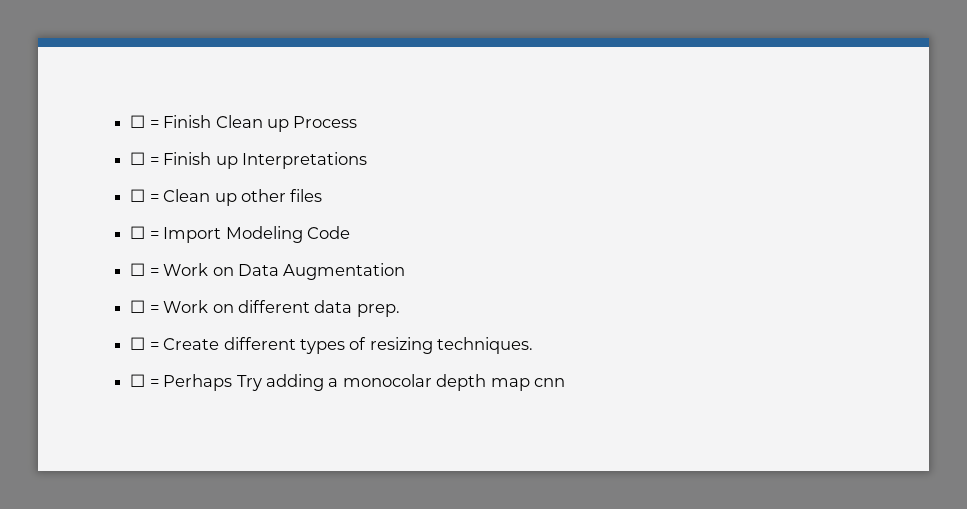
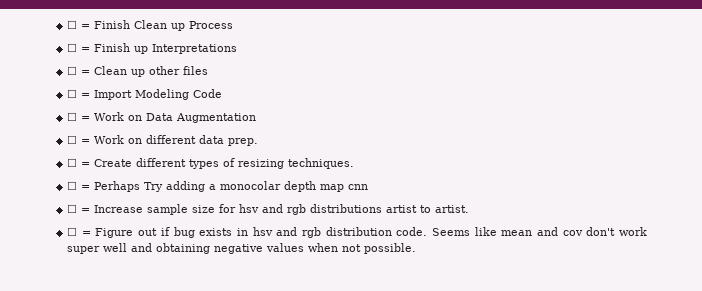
+ ☐ = Increase sample size for hsv and rgb distributions artist to artist.
+ ☐ = Figure out if bug exists in hsv and rgb distribution code. Seems like mean and cov don't work super well and obtaining negative values when not possible.

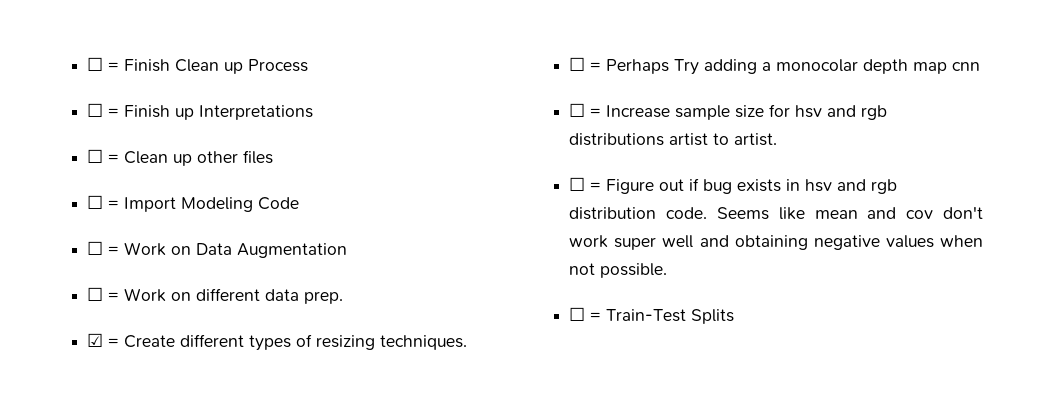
- ☐ = Create different types of resizing techniques.
+ ☑ = Create different types of resizing techniques.
+ ☐ = Train-Test Splits

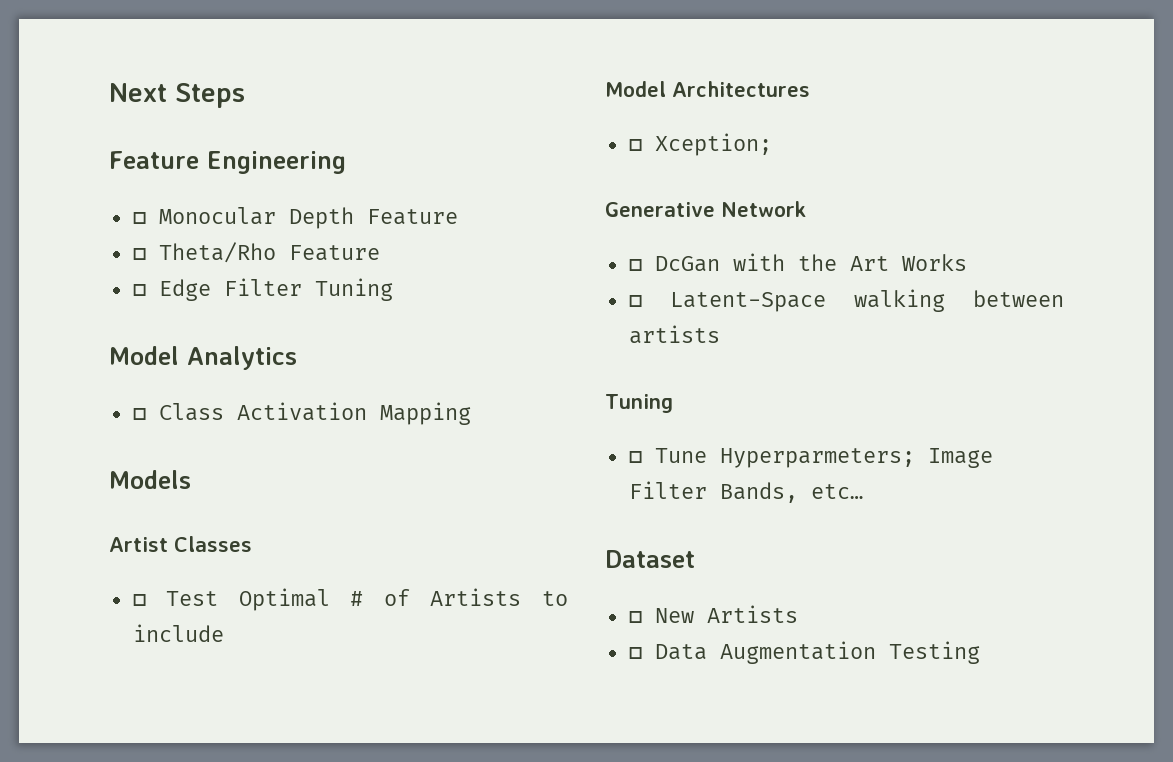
- ☐ = Finish Clean up Process
- ☐ = Finish up Interpretations
- ☐ = Clean up other files
- ☐ = Import Modeling Code
- ☐ = Work on Data Augmentation
- ☐ = Work on different data prep.
- ☑ = Create different types of resizing techniques.
- ☐ = Perhaps Try adding a monocolar depth map cnn
- ☐ = Increase sample size for hsv and rgb distributions artist to artist.
- ☐ = Figure out if bug exists in hsv and rgb distribution code. Seems like mean and cov don't work super well and obtaining negative values when not possible.
- ☐ = Train-Test Splits
+ Next Steps
+ Feature Engineering
+ ☐ Monocular Depth Feature
+ ☐ Theta/Rho Feature
+ ☐ Edge Filter Tuning
+ Model Analytics
+ ☐ Class Activation Mapping
+ Models
+ Artist Classes
+ ☐ Test Optimal # of Artists to include
+ Model Architectures
+ ☐ Xception;
+ Generative Network
+ ☐ DcGan with the Art Works
+ ☐ Latent-Space walking between artists
+ Tuning
+ ☐ Tune Hyperparmeters; Image Filter Bands, etc…
+ Dataset
+ ☐ New Artists
+ ☐ Data Augmentation Testing

